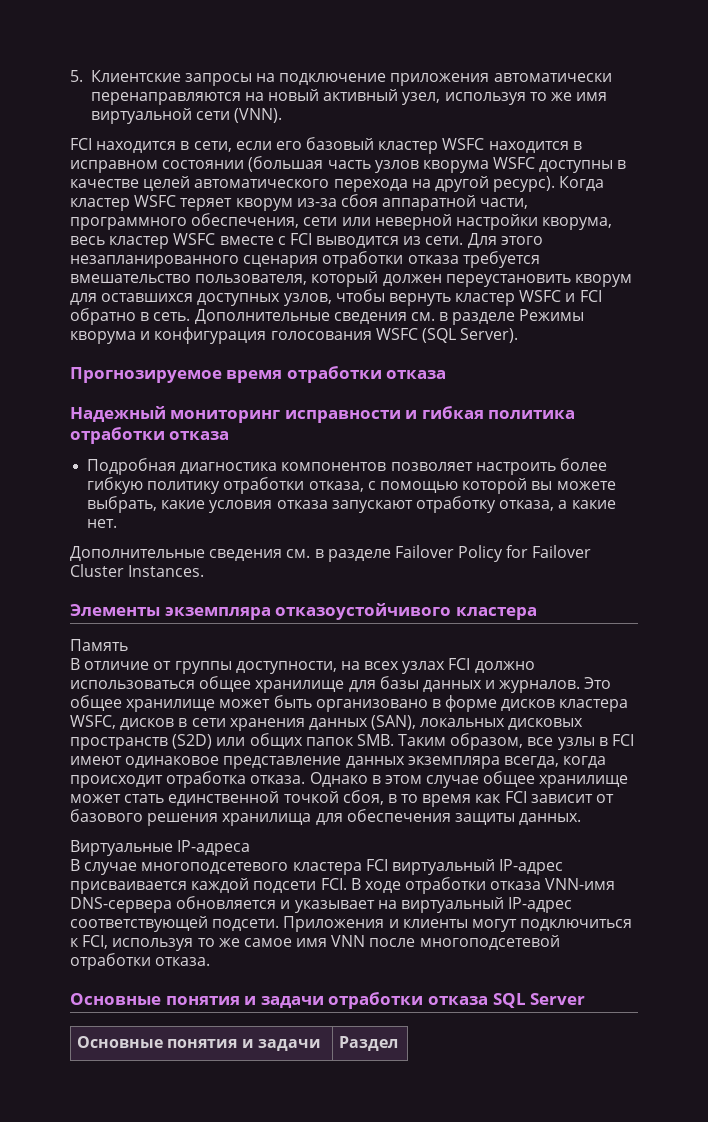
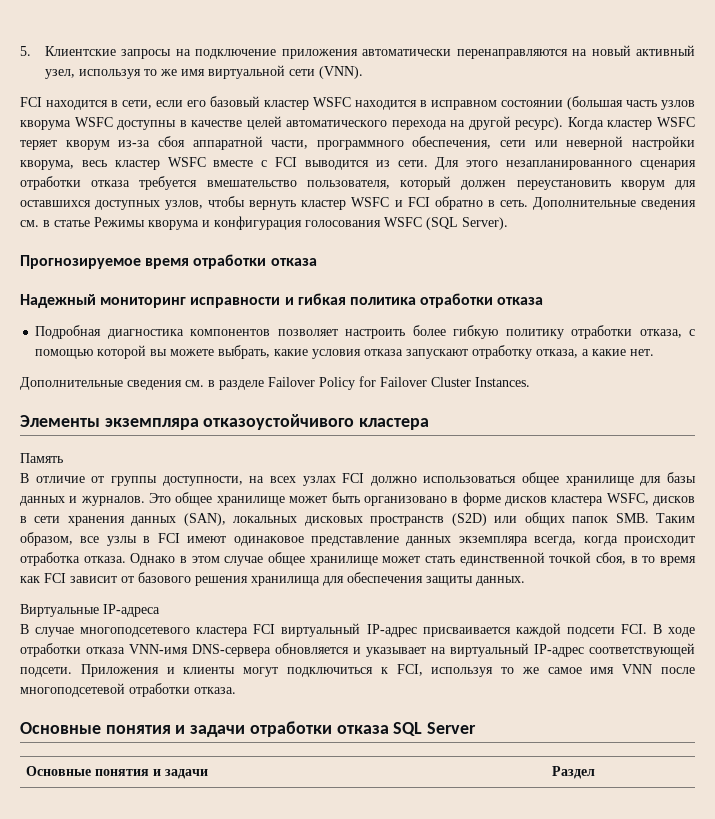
- Дополнительные сведения см. в разделе Режимы кворума и конфигурация голосования WSFC (SQL Server).
+ Дополнительные сведения см. в статье Режимы кворума и конфигурация голосования WSFC (SQL Server).

